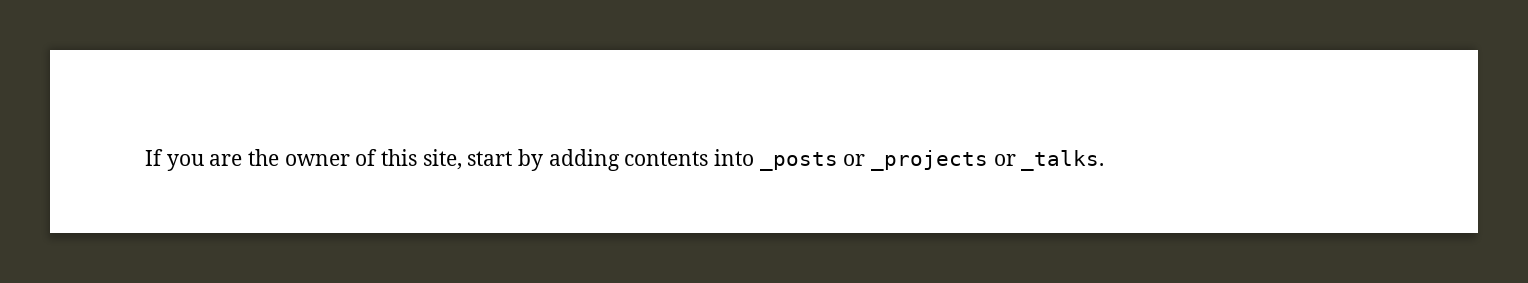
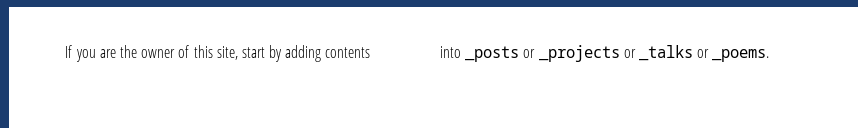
- If you are the owner of this site, start by adding contents into _posts or _projects or _talks.
+ If you are the owner of this site, start by adding contents into _posts or _projects or _talks or _poems.

